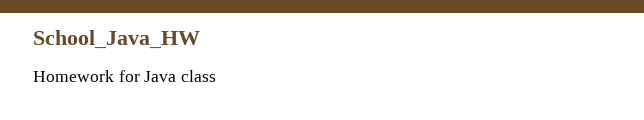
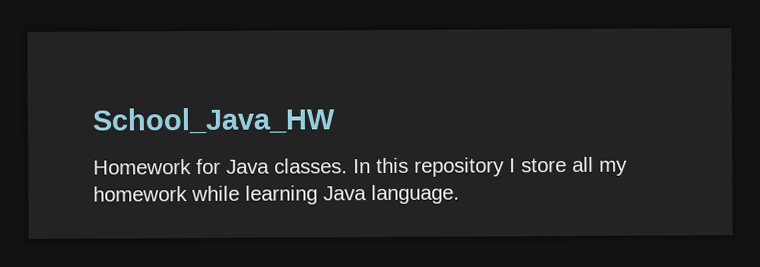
- Homework for Java class
+ Homework for Java classes. In this repository I store all my homework while learning Java language.

